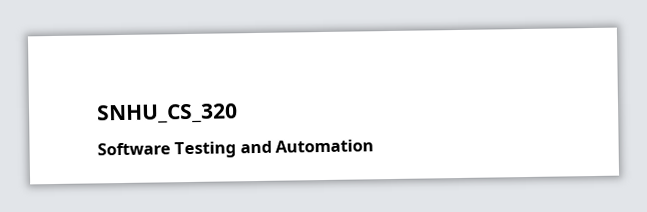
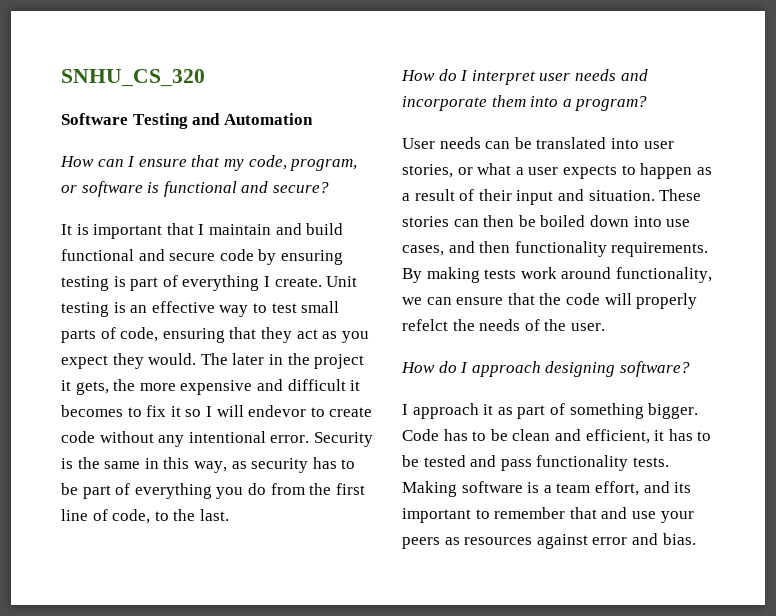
+ How can I ensure that my code, program, or software is functional and secure?
+ It is important that I maintain and build functional and secure code by ensuring testing is part of everything I create. Unit testing is an effective way to test small parts of code, ensuring that they act as you expect they would. The later in the project it gets, the more expensive and difficult it becomes to fix it so I will endevor to create code without any intentional error. Security is the same in this way, as security has to be part of everything you do from the first line of code, to the last.
+ How do I interpret user needs and incorporate them into a program?
+ User needs can be translated into user stories, or what a user expects to happen as a result of their input and situation. These stories can then be boiled down into use cases, and then functionality requirements. By making tests work around functionality, we can ensure that the code will properly refelct the needs of the user.
+ How do I approach designing software?
+ I approach it as part of something bigger. Code has to be clean and efficient, it has to be tested and pass functionality tests. Making software is a team effort, and its important to remember that and use your peers as resources against error and bias.

